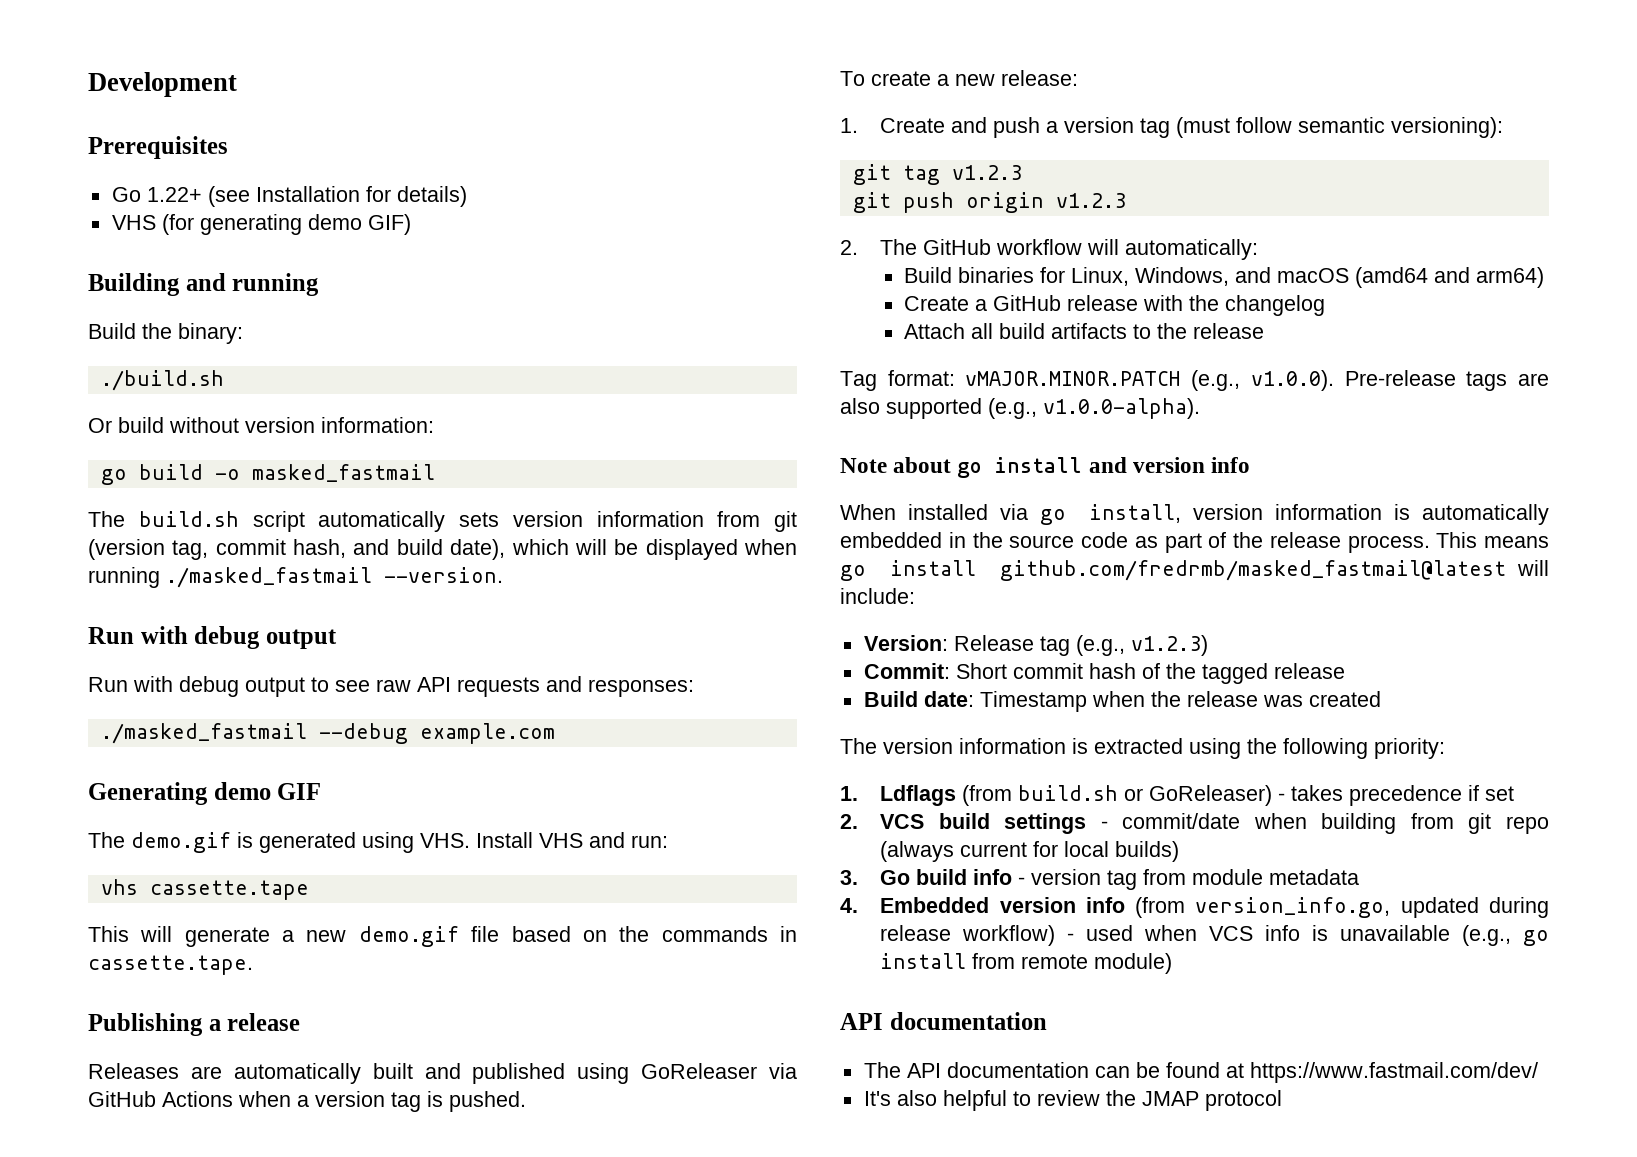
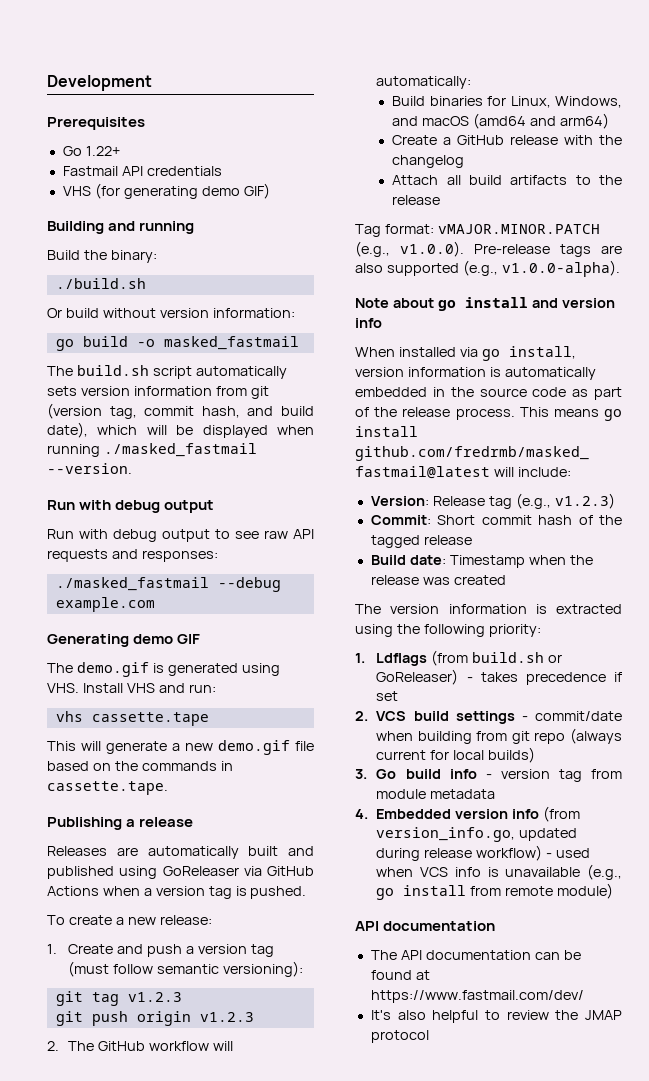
- Go 1.22+ (see Installation for details)
+ Go 1.22+
+ Fastmail API credentials

